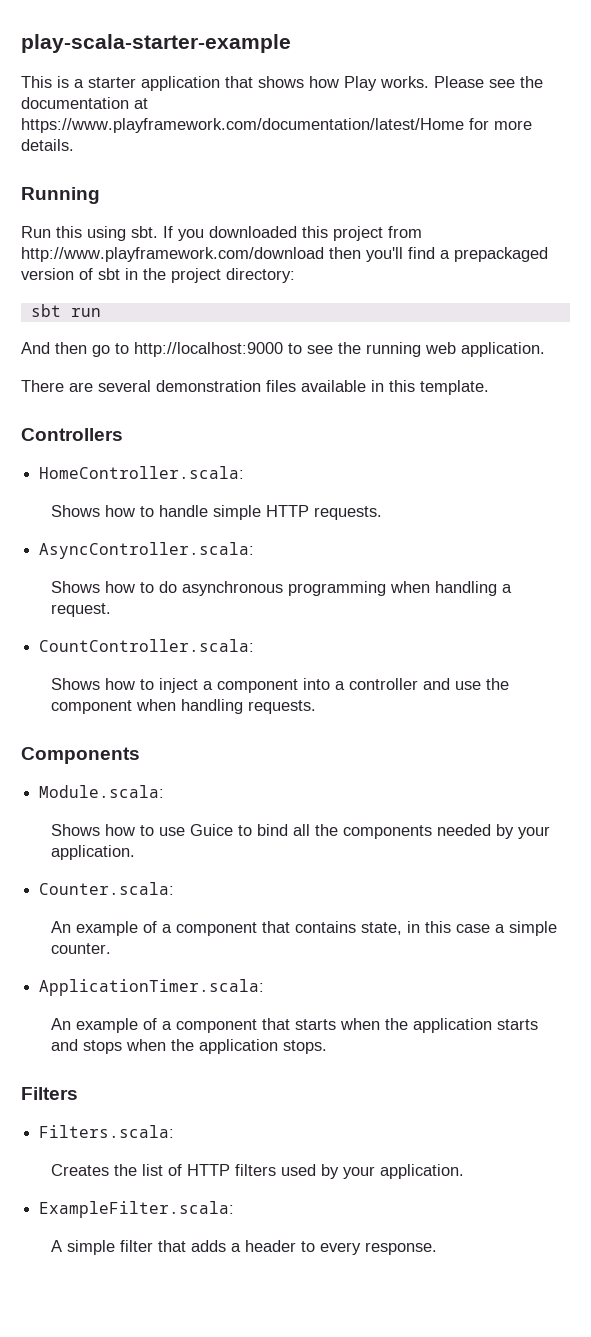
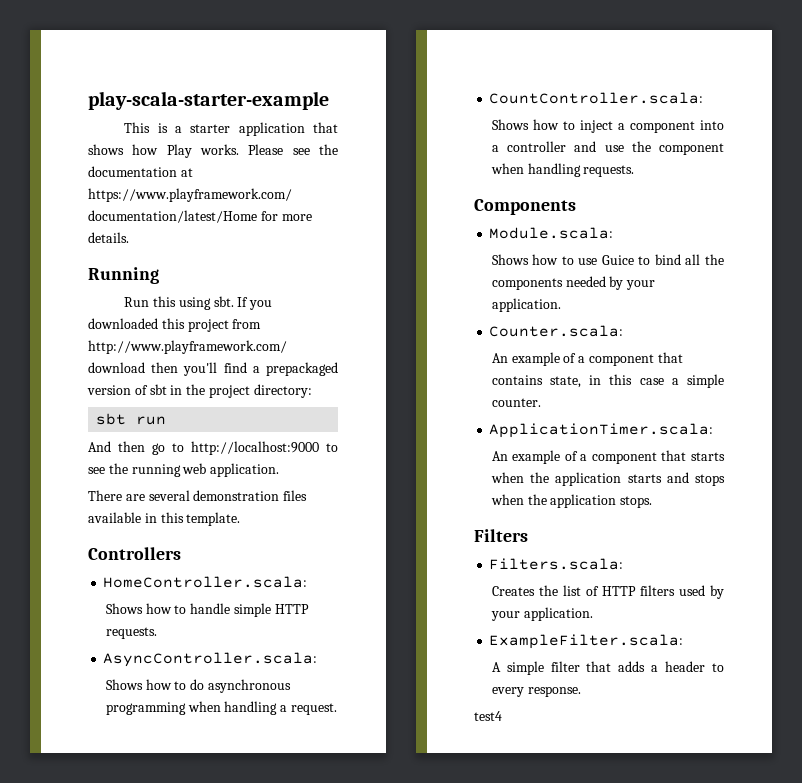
+ test4

